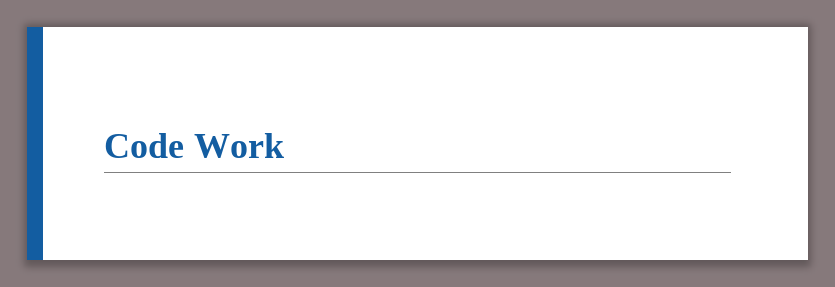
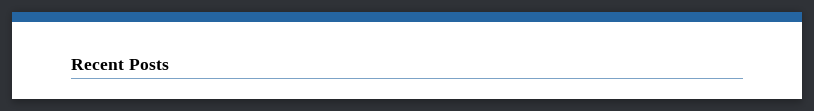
- Code Work
+ Recent Posts

